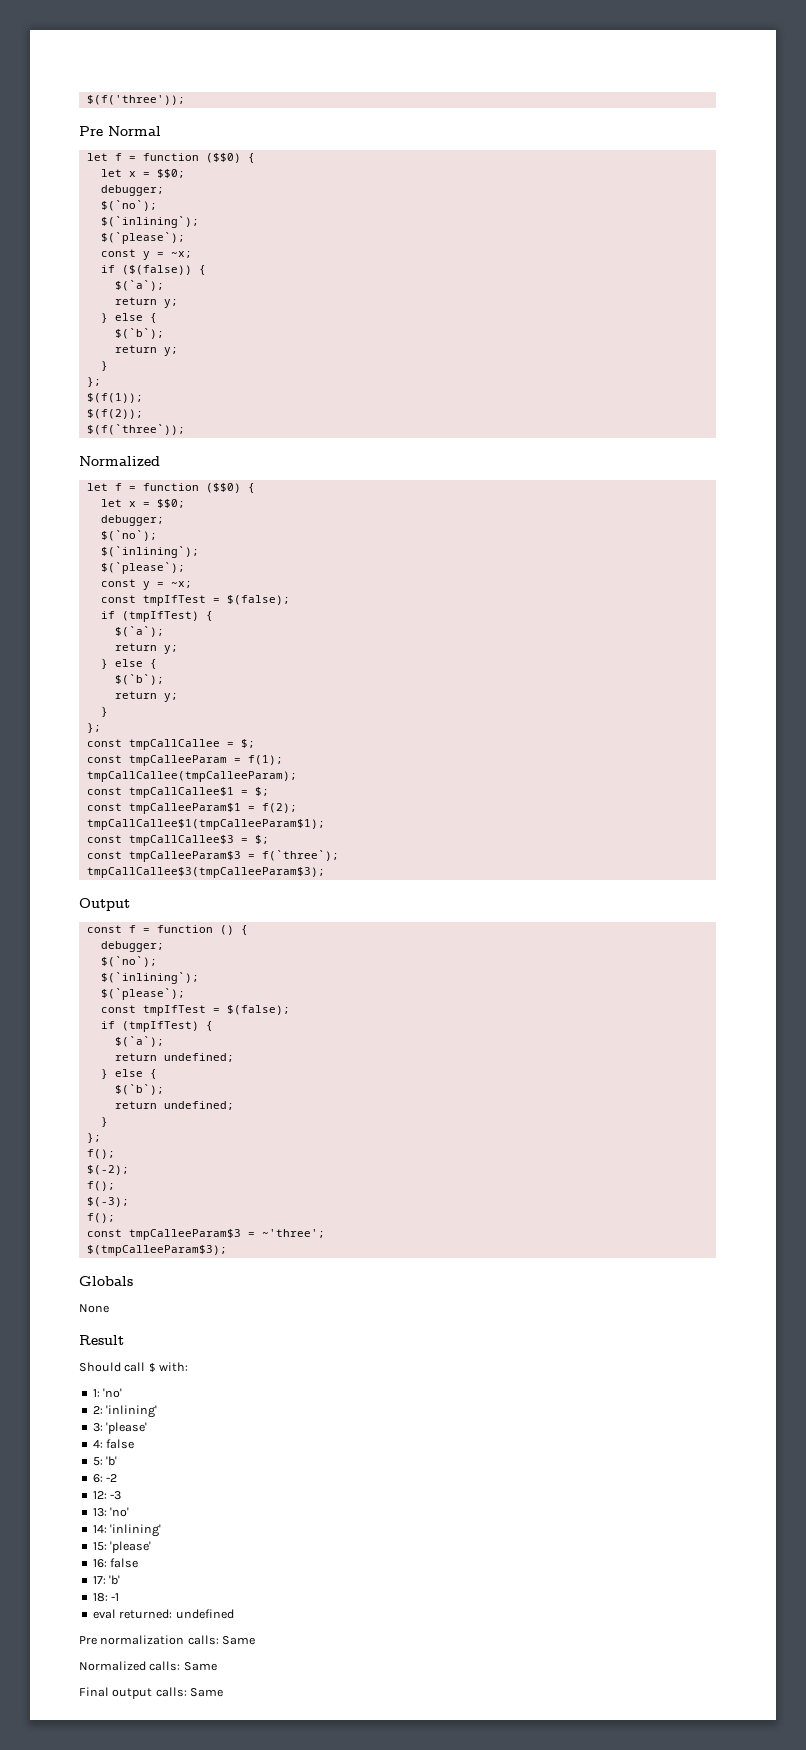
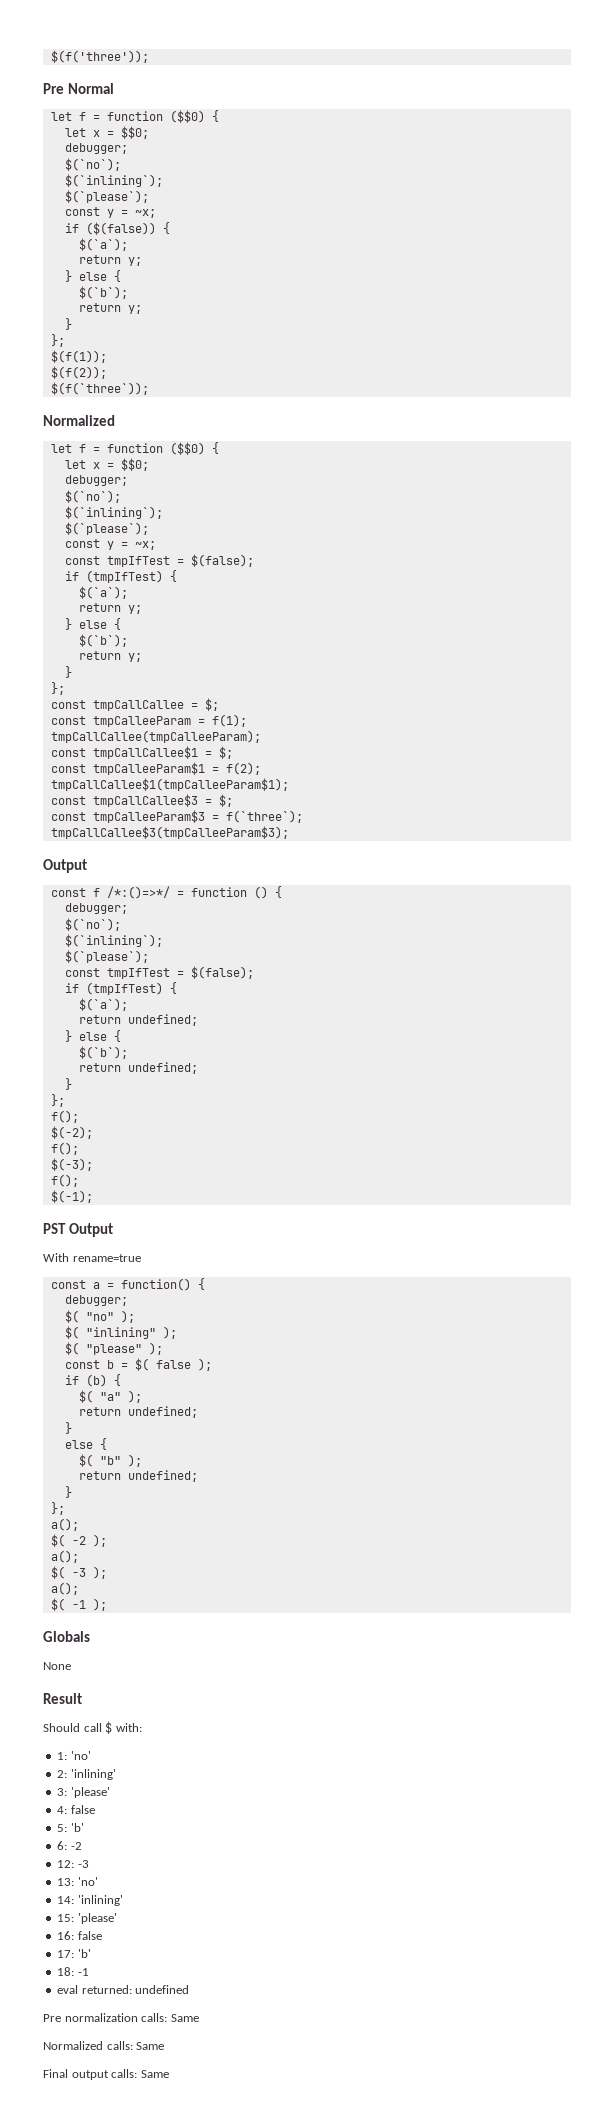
- const f = function () {
+ const f /*:()=>*/ = function () {
- const tmpCalleeParam$3 = ~'three';
- $(tmpCalleeParam$3);
+ $(-1);
+ PST Output
+ With rename=true
+ const a = function() {
+ debugger;
+ $( "no" );
+ $( "inlining" );
+ $( "please" );
+ const b = $( false );
+ if (b) {
+ $( "a" );
+ return undefined;
+ }
+ else {
+ $( "b" );
+ return undefined;
+ }
+ };
+ a();
+ $( -2 );
+ a();
+ $( -3 );
+ a();
+ $( -1 );

